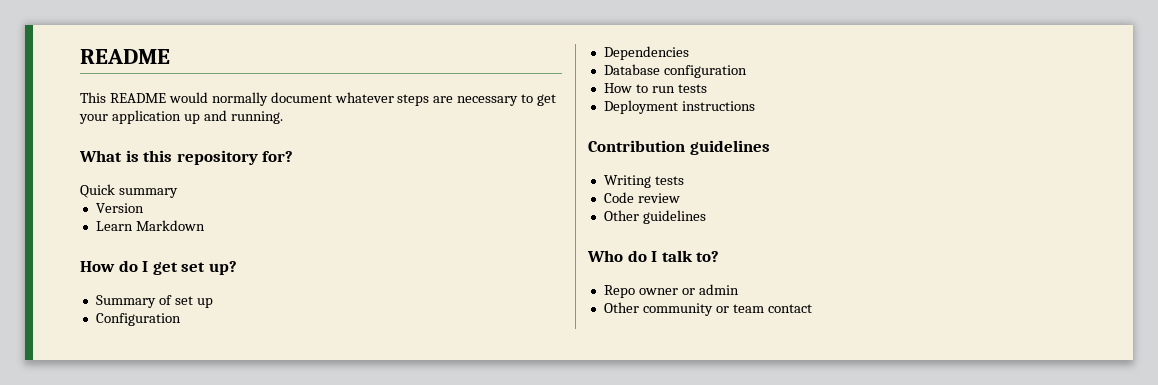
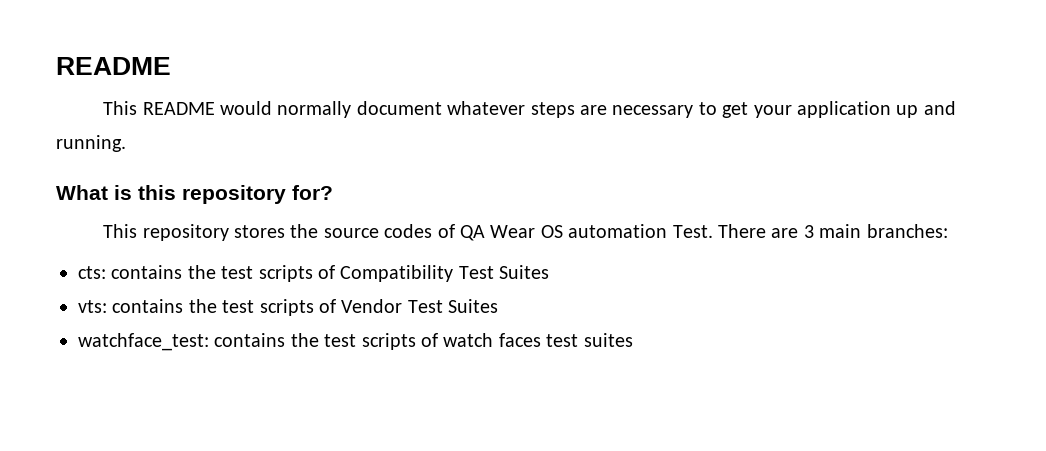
- Quick summary
- Version
- Learn Markdown
- How do I get set up?
- Summary of set up
- Configuration
- Dependencies
- Database configuration
- How to run tests
- Deployment instructions
- Contribution guidelines
- Writing tests
- Code review
- Other guidelines
- Who do I talk to?
- Repo owner or admin
- Other community or team contact
+ This repository stores the source codes of QA Wear OS automation Test. There are 3 main branches:
+ cts: contains the test scripts of Compatibility Test Suites
+ vts: contains the test scripts of Vendor Test Suites
+ watchface_test: contains the test scripts of watch faces test suites

